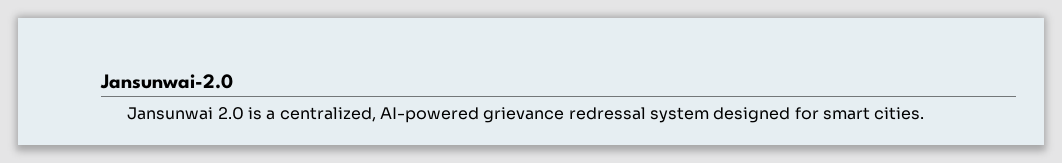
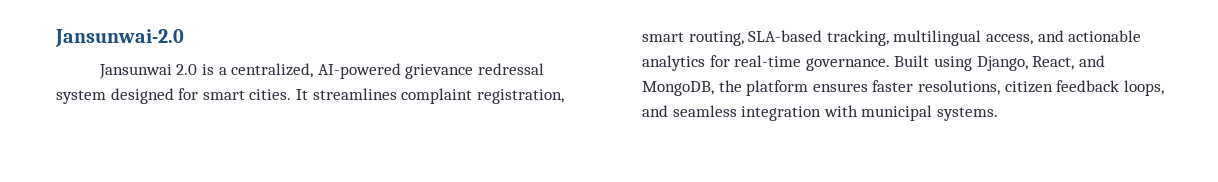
+ It streamlines complaint registration, smart routing, SLA-based tracking, multilingual access, and actionable analytics for real-time governance. Built using Django, React, and MongoDB, the platform ensures faster resolutions, citizen feedback loops, and seamless integration with municipal systems.

